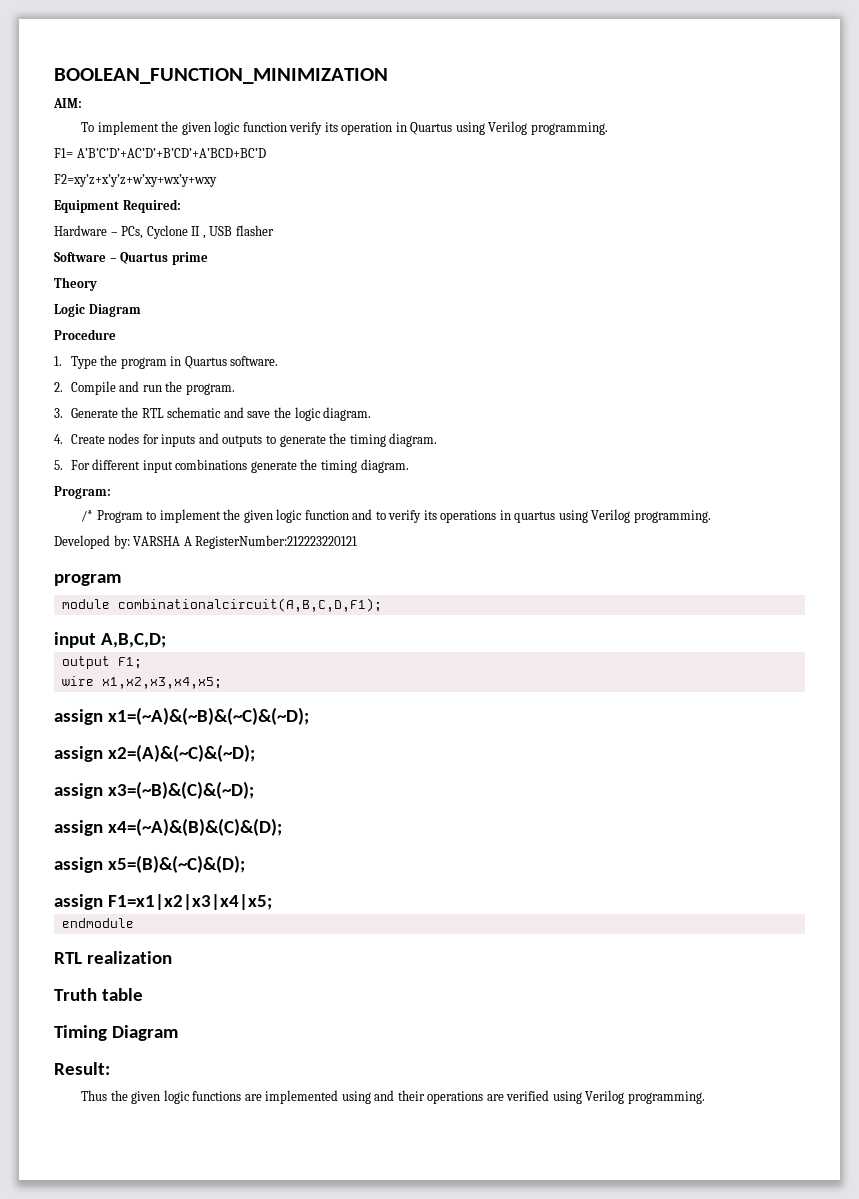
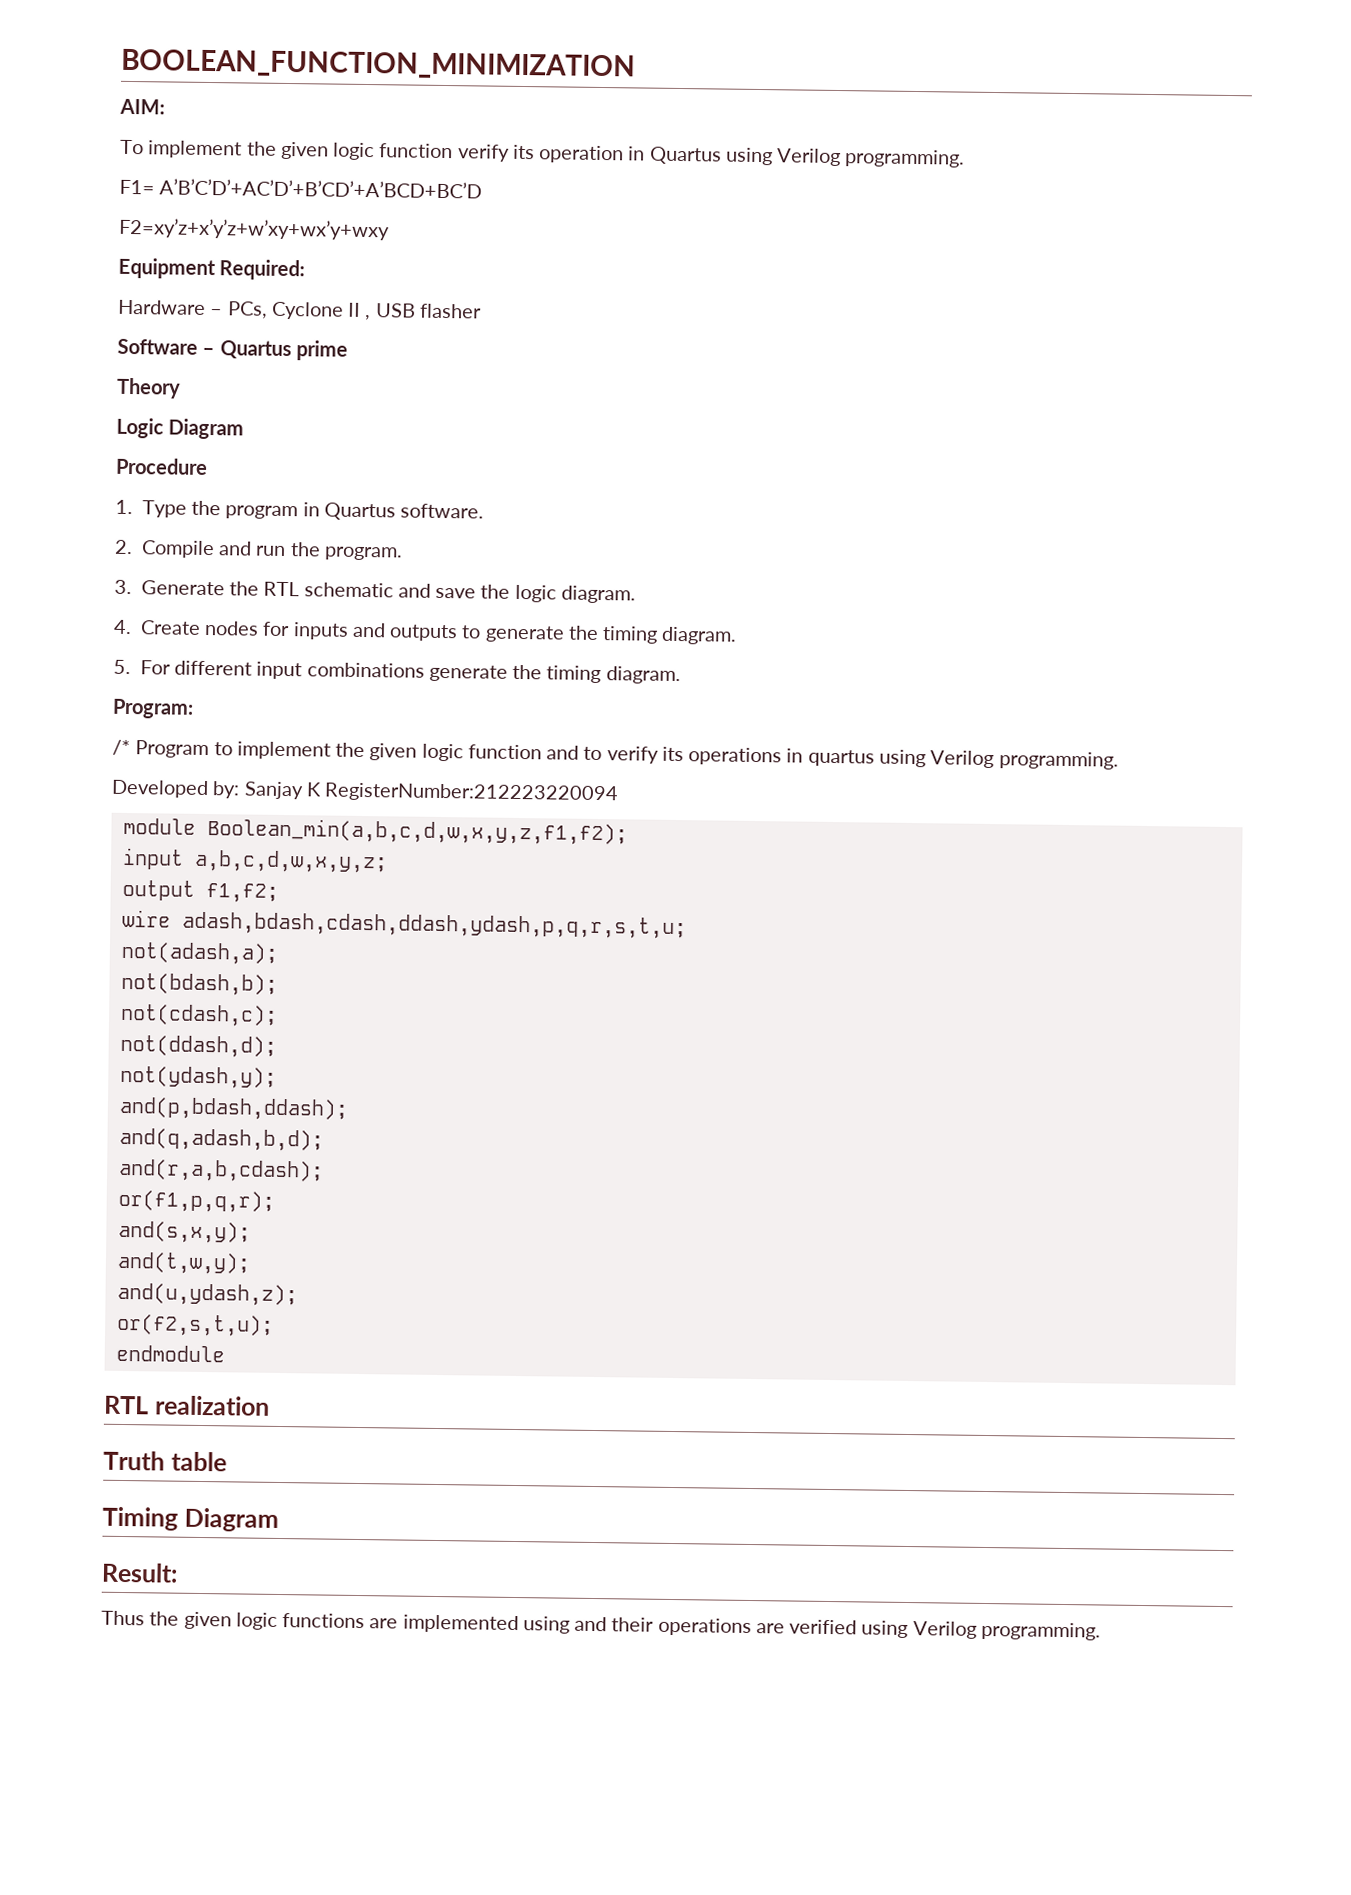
- Developed by: VARSHA A RegisterNumber:212223220121
- program
+ Developed by: Sanjay K RegisterNumber:212223220094
- module combinationalcircuit(A,B,C,D,F1);
- input A,B,C,D;
+ module Boolean_min(a,b,c,d,w,x,y,z,f1,f2);
+ input a,b,c,d,w,x,y,z;
- output F1;
+ output f1,f2;
- wire x1,x2,x3,x4,x5;
- assign x1=(~A)&(~B)&(~C)&(~D);
- assign x2=(A)&(~C)&(~D);
- assign x3=(~B)&(C)&(~D);
- assign x4=(~A)&(B)&(C)&(D);
- assign x5=(B)&(~C)&(D);
- assign F1=x1|x2|x3|x4|x5;
+ wire adash,bdash,cdash,ddash,ydash,p,q,r,s,t,u;
+ not(adash,a);
+ not(bdash,b);
+ not(cdash,c);
+ not(ddash,d);
+ not(ydash,y);
+ and(p,bdash,ddash);
+ and(q,adash,b,d);
+ and(r,a,b,cdash);
+ or(f1,p,q,r);
+ and(s,x,y);
+ and(t,w,y);
+ and(u,ydash,z);
+ or(f2,s,t,u);

